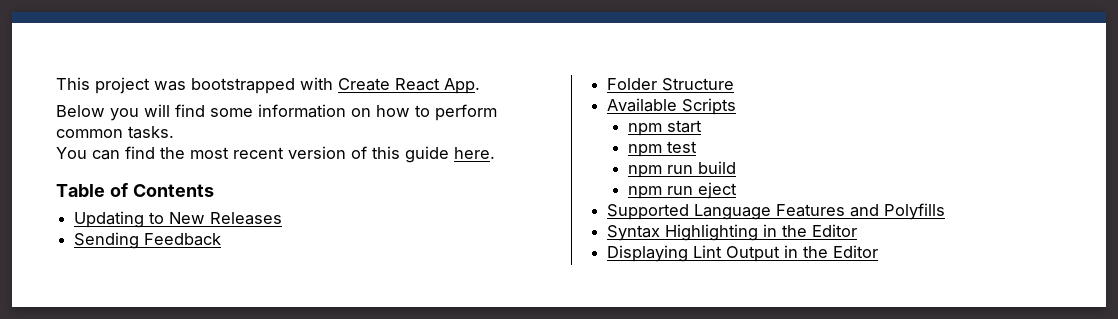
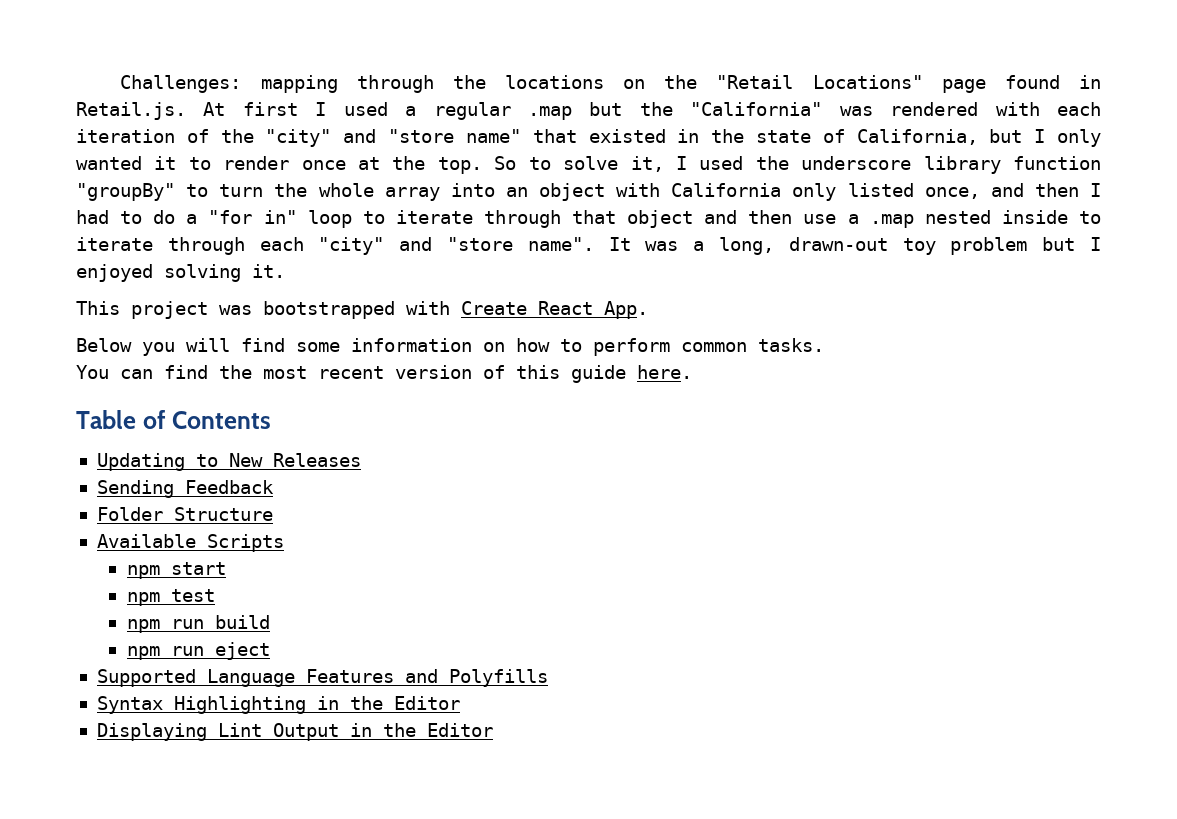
+ Challenges: mapping through the locations on the "Retail Locations" page found in Retail.js. At first I used a regular .map but the "California" was rendered with each iteration of the "city" and "store name" that existed in the state of California, but I only wanted it to render once at the top. So to solve it, I used the underscore library function "groupBy" to turn the whole array into an object with California only listed once, and then I had to do a "for in" loop to iterate through that object and then use a .map nested inside to iterate through each "city" and "store name". It was a long, drawn-out toy problem but I enjoyed solving it.

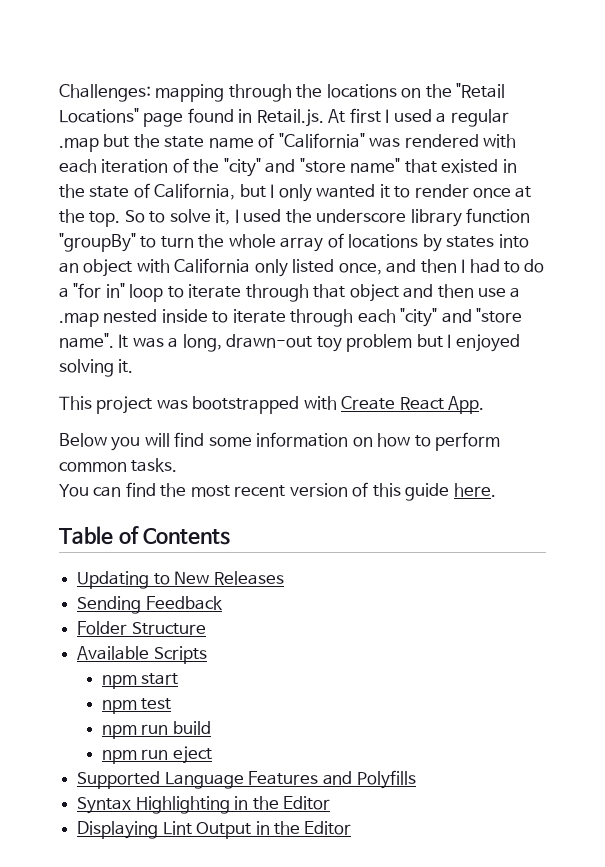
- Challenges: mapping through the locations on the "Retail Locations" page found in Retail.js. At first I used a regular .map but the "California" was rendered with each iteration of the "city" and "store name" that existed in the state of California, but I only wanted it to render once at the top.
+ Challenges: mapping through the locations on the "Retail Locations" page found in Retail.js. At first I used a regular .map but the state name of "California" was rendered with each iteration of the "city" and "store name" that existed in the state of California, but I only wanted it to render once at the top.
- So to solve it, I used the underscore library function "groupBy" to turn the whole array into an object with California only listed once, and then I had to do a "for in" loop to iterate through that object and then use a .map nested inside to iterate through each "city" and "store name".
+ So to solve it, I used the underscore library function "groupBy" to turn the whole array of locations by states into an object with California only listed once, and then I had to do a "for in" loop to iterate through that object and then use a .map nested inside to iterate through each "city" and "store name".

